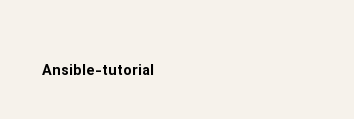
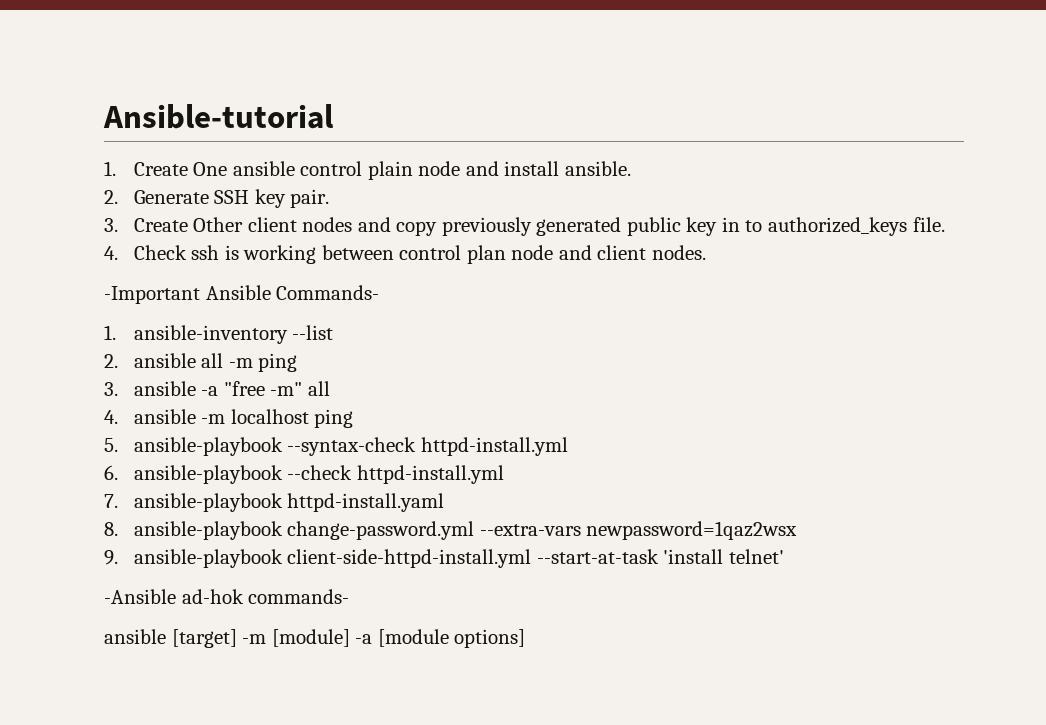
+ 1. Create One ansible control plain node and install ansible.
+ 2. Generate SSH key pair.
+ 3. Create Other client nodes and copy previously generated public key in to authorized_keys file.
+ 4. Check ssh is working between control plan node and client nodes.
+ -Important Ansible Commands-
+ 1. ansible-inventory --list
+ 2. ansible all -m ping
+ 3. ansible -a "free -m" all
+ 4. ansible -m localhost ping
+ 5. ansible-playbook --syntax-check httpd-install.yml
+ 6. ansible-playbook --check httpd-install.yml
+ 7. ansible-playbook httpd-install.yaml
+ 8. ansible-playbook change-password.yml --extra-vars newpassword=1qaz2wsx
+ 9. ansible-playbook client-side-httpd-install.yml --start-at-task 'install telnet'
+ -Ansible ad-hok commands-
+ ansible [target] -m [module] -a [module options]

